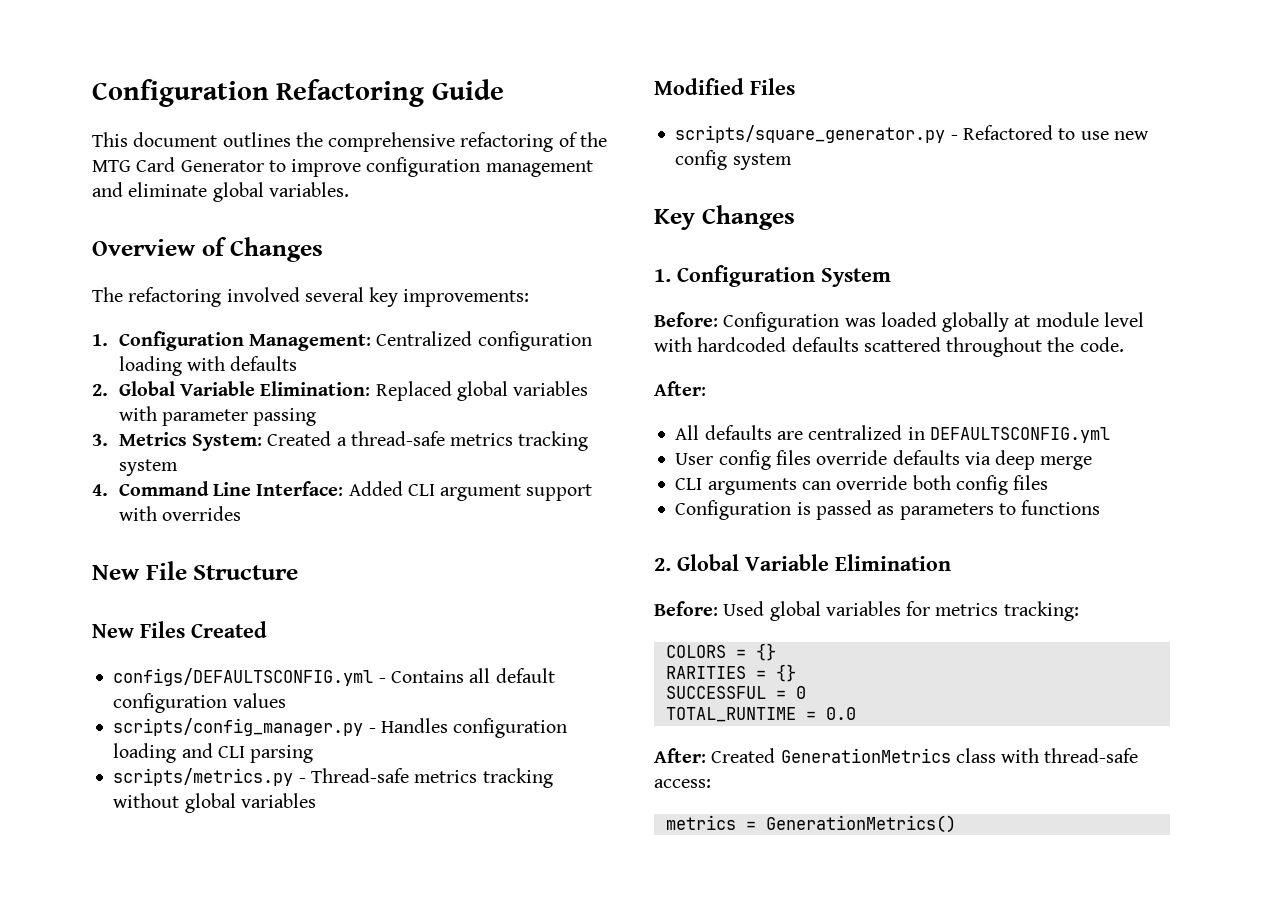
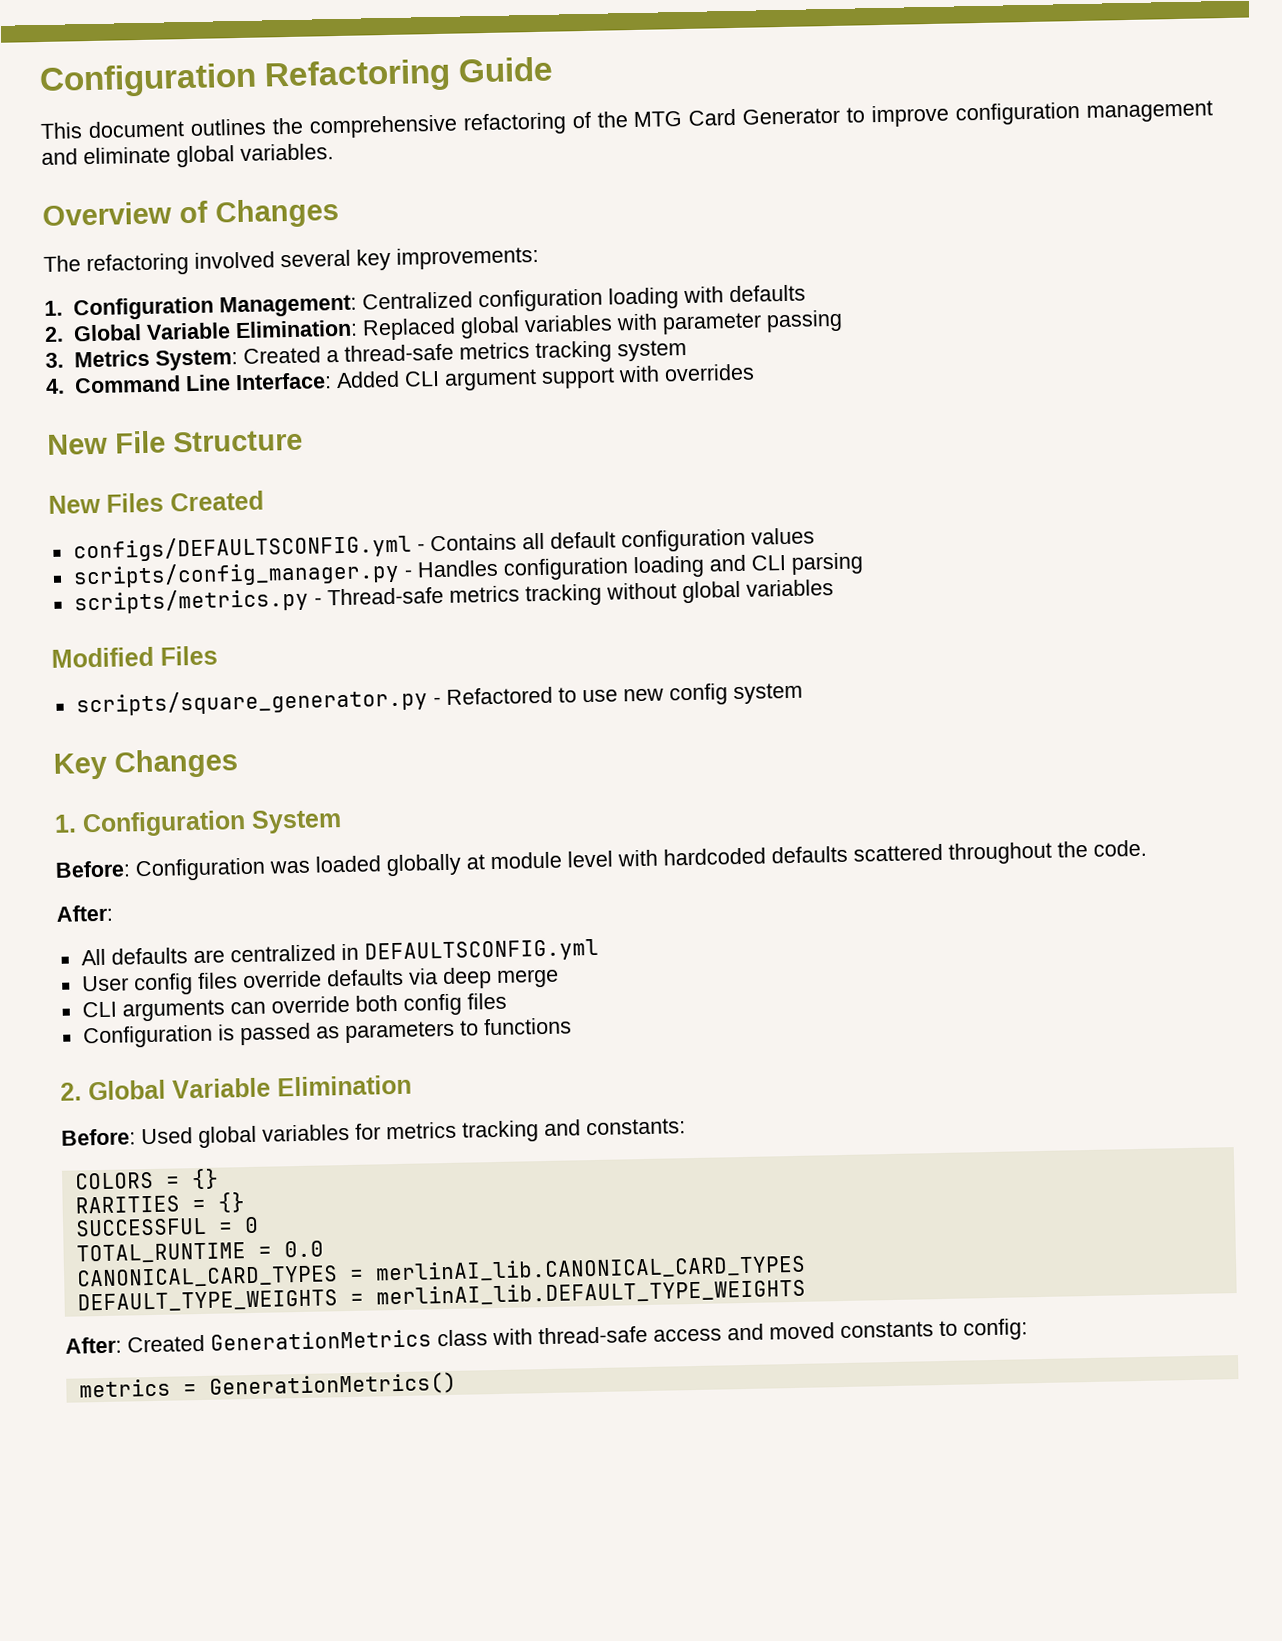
- Before: Used global variables for metrics tracking:
+ Before: Used global variables for metrics tracking and constants:
+ CANONICAL_CARD_TYPES = merlinAI_lib.CANONICAL_CARD_TYPES
+ DEFAULT_TYPE_WEIGHTS = merlinAI_lib.DEFAULT_TYPE_WEIGHTS
- After: Created GenerationMetrics class with thread-safe access:
+ After: Created GenerationMetrics class with thread-safe access and moved constants to config:

